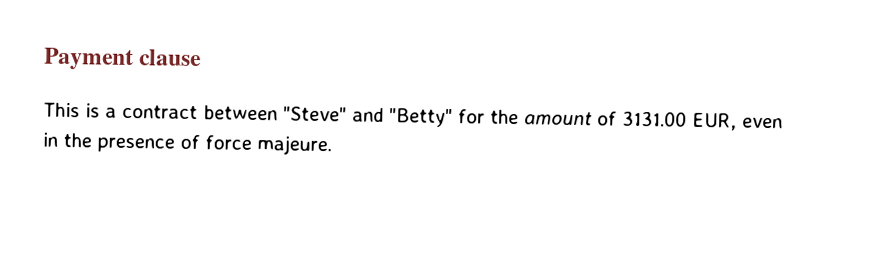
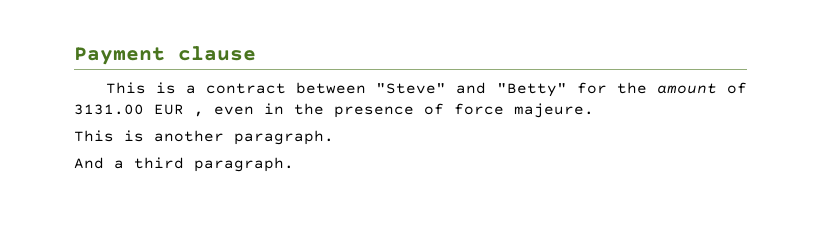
- This is a contract between "Steve" and "Betty" for the amount of 3131.00 EUR, even in the presence of force majeure.
+ This is a contract between "Steve" and "Betty" for the amount of 3131.00 EUR , even in the presence of force majeure.
+ This is another paragraph.
+ And a third paragraph.

